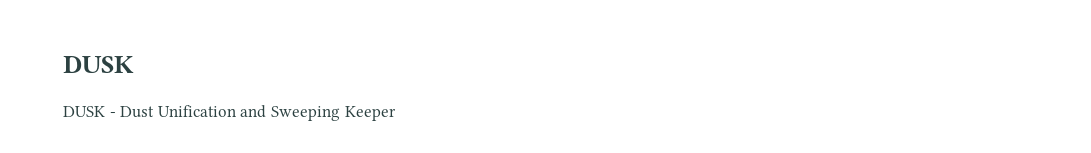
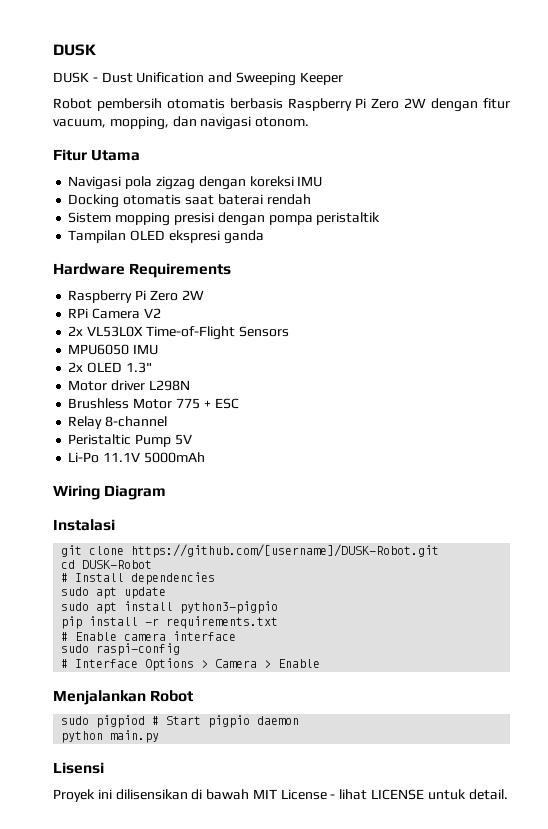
+ Robot pembersih otomatis berbasis Raspberry Pi Zero 2W dengan fitur vacuum, mopping, dan navigasi otonom.
+ Fitur Utama
+ Navigasi pola zigzag dengan koreksi IMU
+ Docking otomatis saat baterai rendah
+ Sistem mopping presisi dengan pompa peristaltik
+ Tampilan OLED ekspresi ganda
+ Hardware Requirements
+ Raspberry Pi Zero 2W
+ RPi Camera V2
+ 2x VL53L0X Time-of-Flight Sensors
+ MPU6050 IMU
+ 2x OLED 1.3"
+ Motor driver L298N
+ Brushless Motor 775 + ESC
+ Relay 8-channel
+ Peristaltic Pump 5V
+ Li-Po 11.1V 5000mAh
+ Wiring Diagram
+ Instalasi
+ git clone https://github.com/[username]/DUSK-Robot.git
+ cd DUSK-Robot
+ # Install dependencies
+ sudo apt update
+ sudo apt install python3-pigpio
+ pip install -r requirements.txt
+ # Enable camera interface
+ sudo raspi-config
+ # Interface Options > Camera > Enable
+ Menjalankan Robot
+ sudo pigpiod # Start pigpio daemon
+ python main.py
+ Lisensi
+ Proyek ini dilisensikan di bawah MIT License - lihat LICENSE untuk detail.

